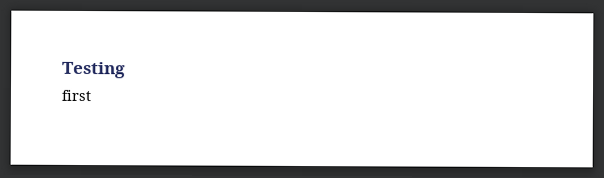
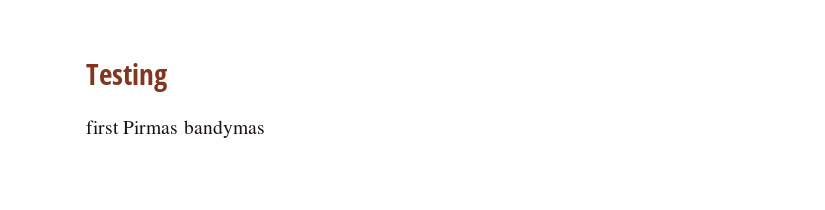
- first
+ first Pirmas bandymas

